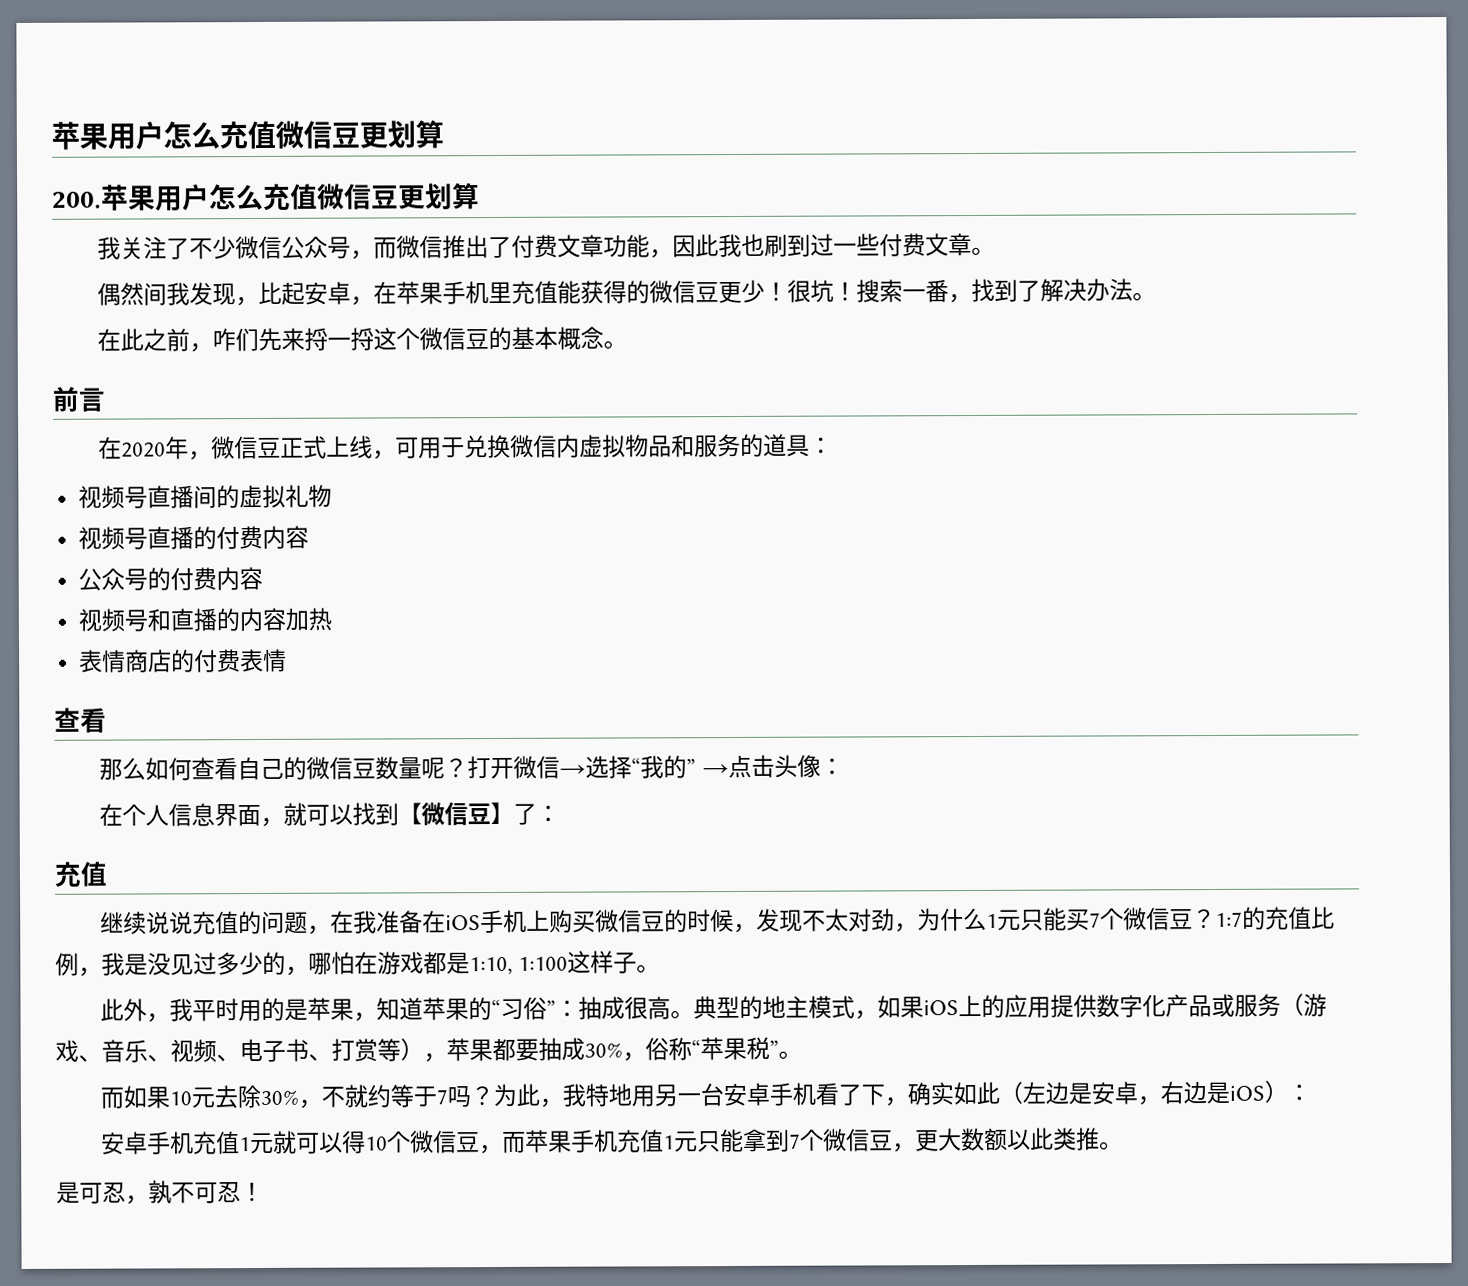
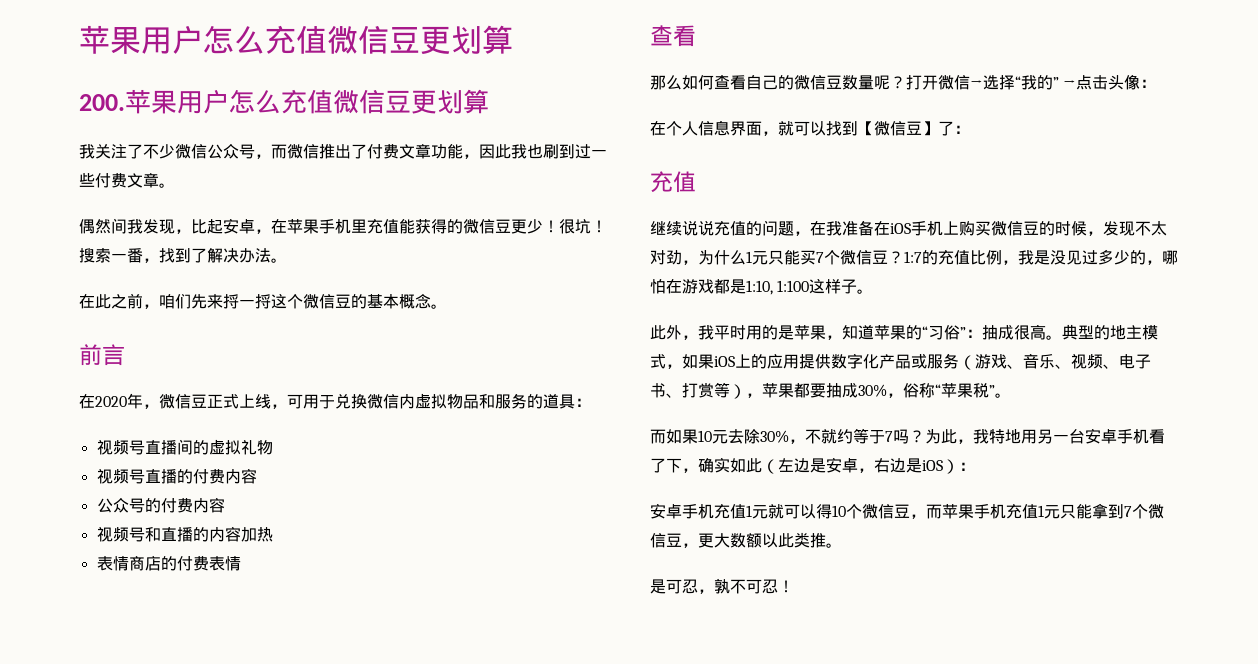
- 在此之前，咋们先来捋一捋这个微信豆的基本概念。
+ 在此之前，咱们先来捋一捋这个微信豆的基本概念。

